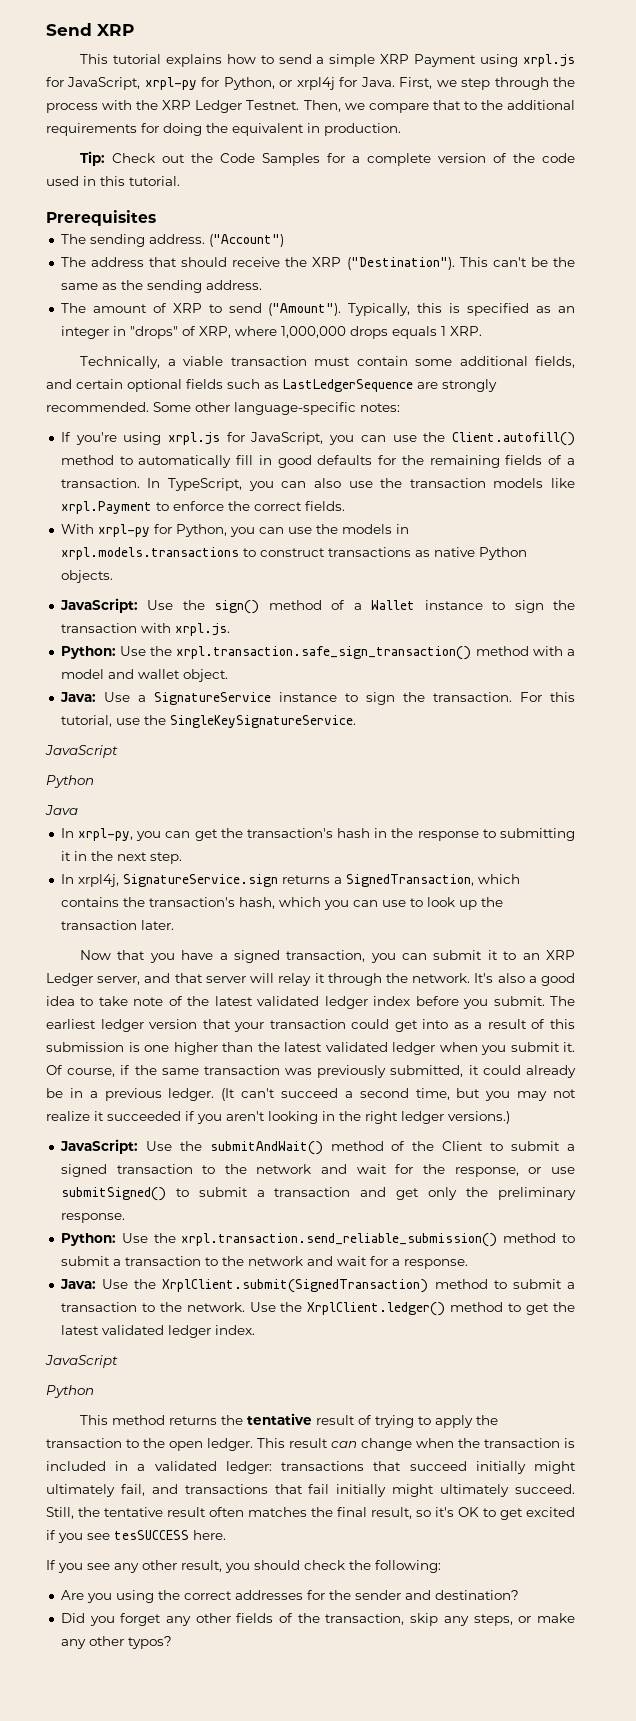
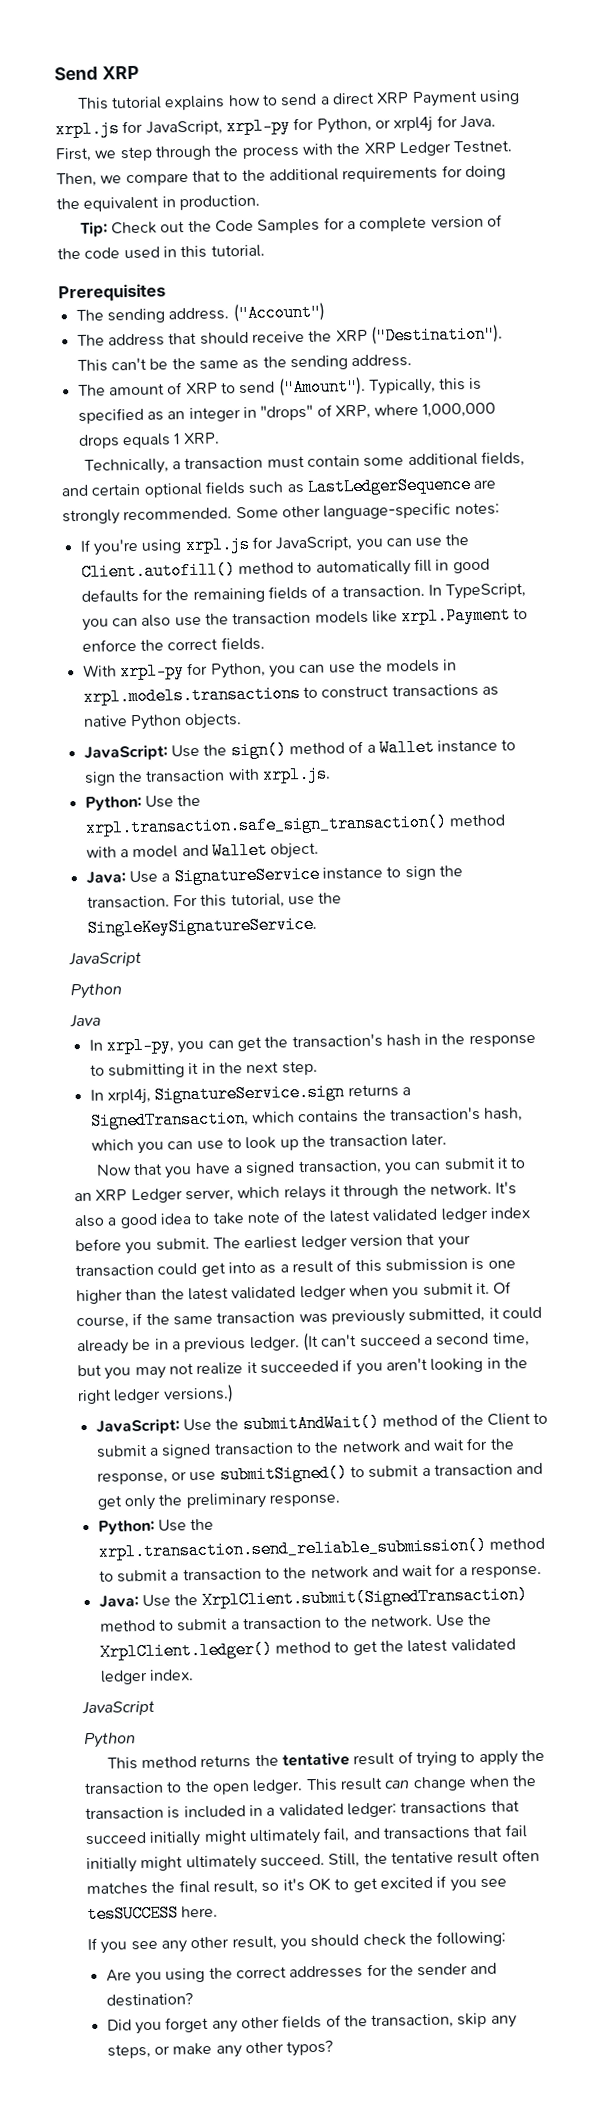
- This tutorial explains how to send a simple XRP Payment using xrpl.js for JavaScript, xrpl-py for Python, or xrpl4j for Java.
+ This tutorial explains how to send a direct XRP Payment using xrpl.js for JavaScript, xrpl-py for Python, or xrpl4j for Java.
- Technically, a viable transaction must contain some additional fields, and certain optional fields such as LastLedgerSequence are strongly recommended.
+ Technically, a transaction must contain some additional fields, and certain optional fields such as LastLedgerSequence are strongly recommended.
- Python: Use the xrpl.transaction.safe_sign_transaction() method with a model and wallet object.
+ Python: Use the xrpl.transaction.safe_sign_transaction() method with a model and Wallet object.
- Now that you have a signed transaction, you can submit it to an XRP Ledger server, and that server will relay it through the network.
+ Now that you have a signed transaction, you can submit it to an XRP Ledger server, which relays it through the network.

